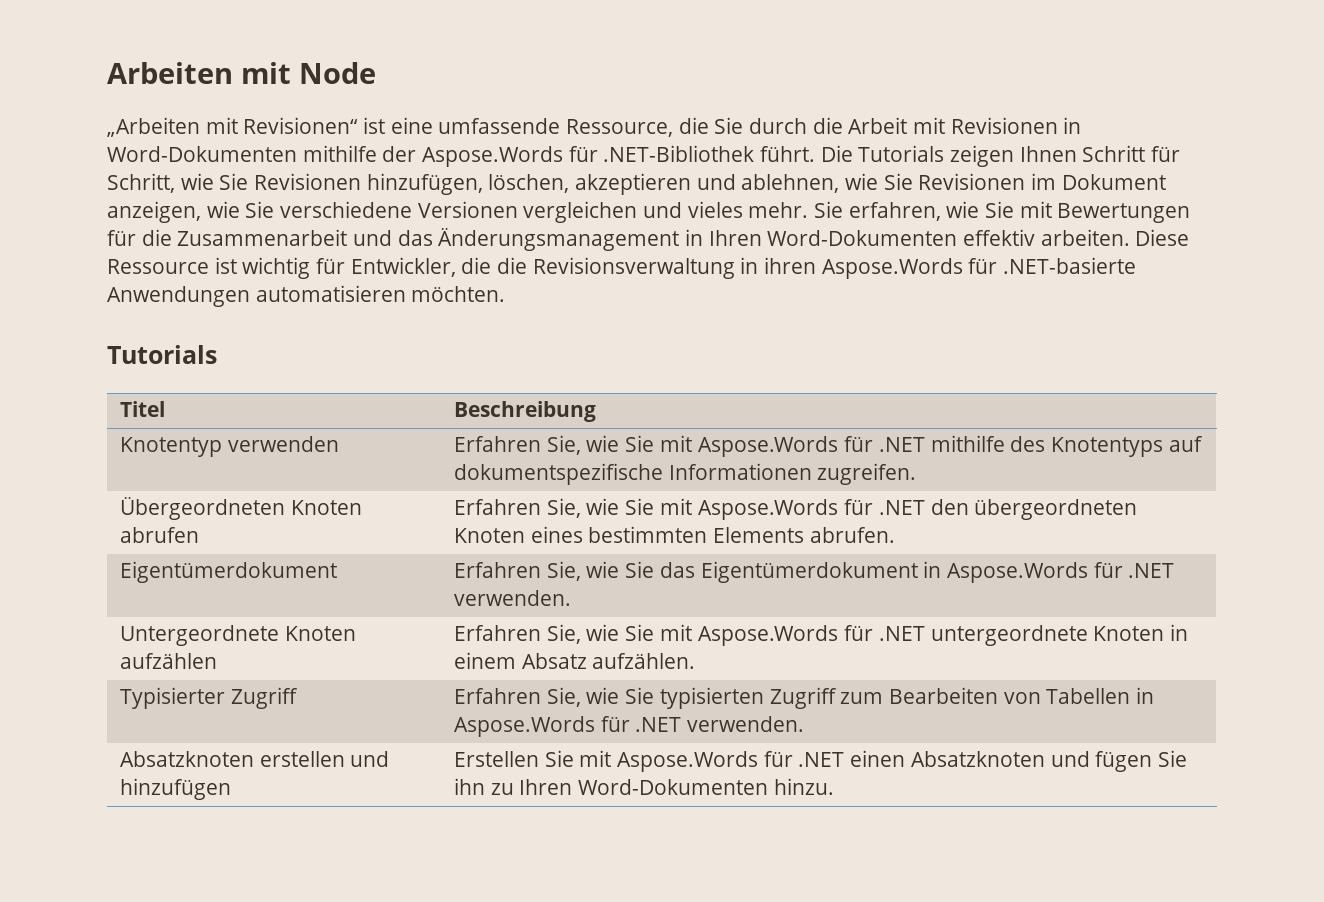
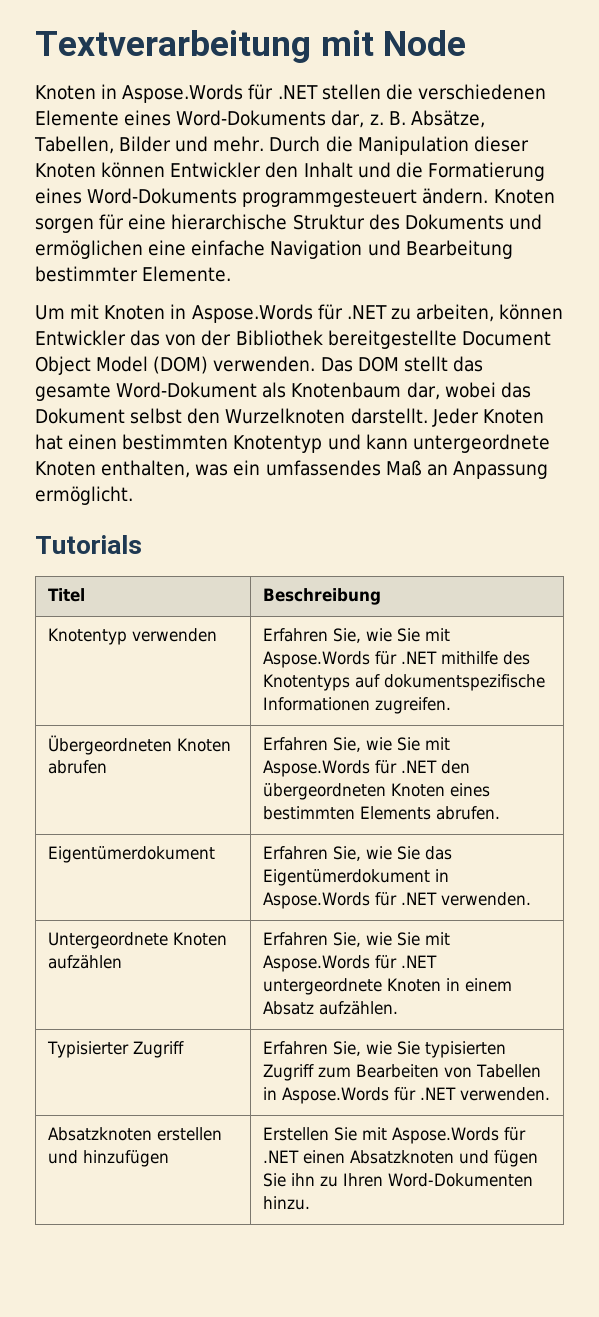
- Arbeiten mit Node
+ Textverarbeitung mit Node
- „Arbeiten mit Revisionen“ ist eine umfassende Ressource, die Sie durch die Arbeit mit Revisionen in Word-Dokumenten mithilfe der Aspose.Words für .NET-Bibliothek führt. Die Tutorials zeigen Ihnen Schritt für Schritt, wie Sie Revisionen hinzufügen, löschen, akzeptieren und ablehnen, wie Sie Revisionen im Dokument anzeigen, wie Sie verschiedene Versionen vergleichen und vieles mehr. Sie erfahren, wie Sie mit Bewertungen für die Zusammenarbeit und das Änderungsmanagement in Ihren Word-Dokumenten effektiv arbeiten. Diese Ressource ist wichtig für Entwickler, die die Revisionsverwaltung in ihren Aspose.Words für .NET-basierte Anwendungen automatisieren möchten.
+ Knoten in Aspose.Words für .NET stellen die verschiedenen Elemente eines Word-Dokuments dar, z. B. Absätze, Tabellen, Bilder und mehr. Durch die Manipulation dieser Knoten können Entwickler den Inhalt und die Formatierung eines Word-Dokuments programmgesteuert ändern. Knoten sorgen für eine hierarchische Struktur des Dokuments und ermöglichen eine einfache Navigation und Bearbeitung bestimmter Elemente.
+ Um mit Knoten in Aspose.Words für .NET zu arbeiten, können Entwickler das von der Bibliothek bereitgestellte Document Object Model (DOM) verwenden. Das DOM stellt das gesamte Word-Dokument als Knotenbaum dar, wobei das Dokument selbst den Wurzelknoten darstellt. Jeder Knoten hat einen bestimmten Knotentyp und kann untergeordnete Knoten enthalten, was ein umfassendes Maß an Anpassung ermöglicht.

